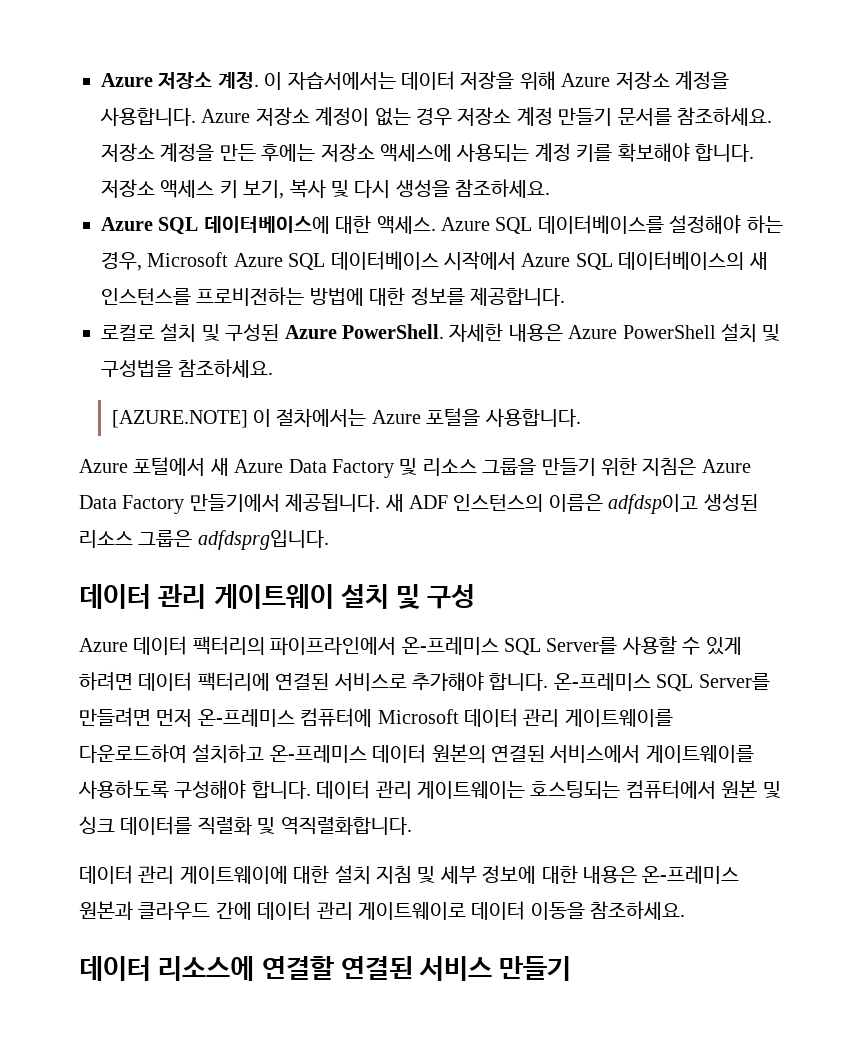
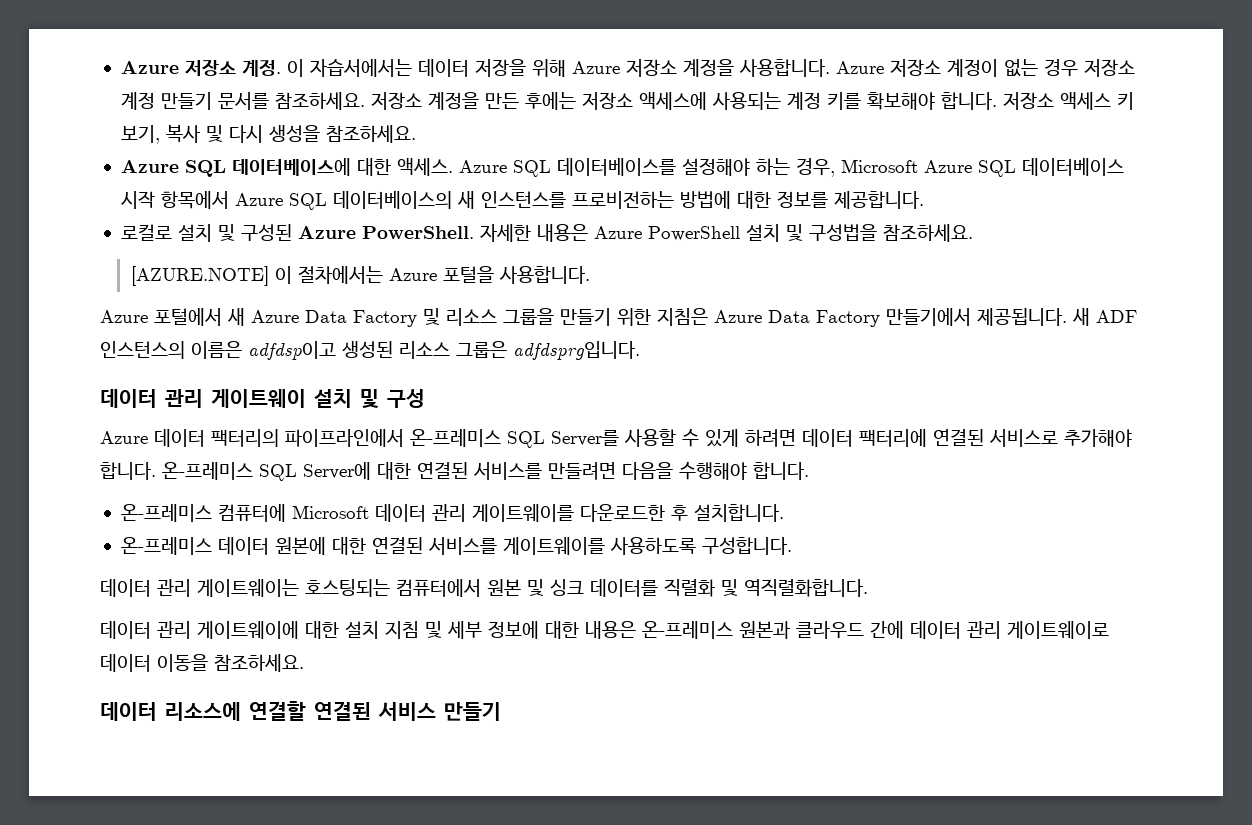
- Azure SQL 데이터베이스를 설정해야 하는 경우, Microsoft Azure SQL 데이터베이스 시작에서 Azure SQL 데이터베이스의 새 인스턴스를 프로비전하는 방법에 대한 정보를 제공합니다.
+ Azure SQL 데이터베이스를 설정해야 하는 경우, Microsoft Azure SQL 데이터베이스 시작 항목에서 Azure SQL 데이터베이스의 새 인스턴스를 프로비전하는 방법에 대한 정보를 제공합니다.
- 온-프레미스 SQL Server를 만들려면 먼저 온-프레미스 컴퓨터에 Microsoft 데이터 관리 게이트웨이를 다운로드하여 설치하고 온-프레미스 데이터 원본의 연결된 서비스에서 게이트웨이를 사용하도록 구성해야 합니다. 데이터 관리 게이트웨이는 호스팅되는 컴퓨터에서 원본 및 싱크 데이터를 직렬화 및 역직렬화합니다.
+ 온-프레미스 SQL Server에 대한 연결된 서비스를 만들려면 다음을 수행해야 합니다.
+ 온-프레미스 컴퓨터에 Microsoft 데이터 관리 게이트웨이를 다운로드한 후 설치합니다.
+ 온-프레미스 데이터 원본에 대한 연결된 서비스를 게이트웨이를 사용하도록 구성합니다.
+ 데이터 관리 게이트웨이는 호스팅되는 컴퓨터에서 원본 및 싱크 데이터를 직렬화 및 역직렬화합니다.

